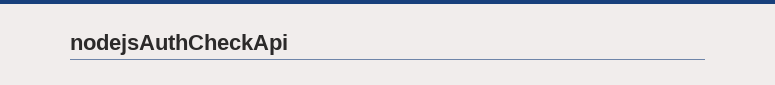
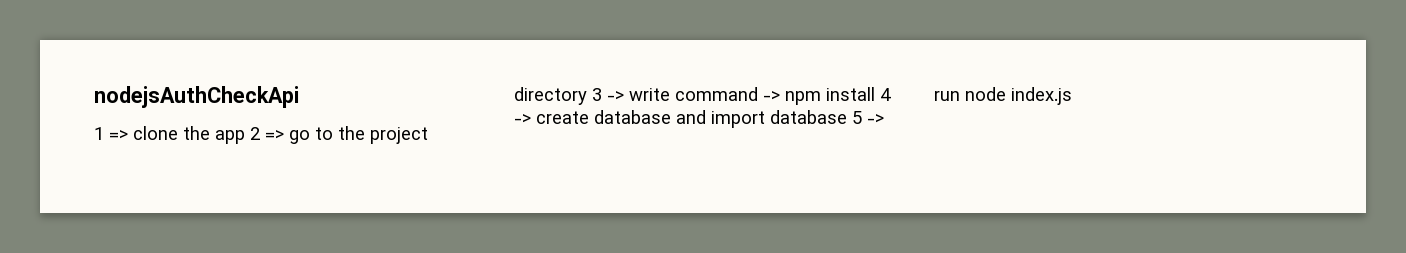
+ 1 => clone the app 2 => go to the project directory 3 -> write command -> npm install 4 -> create database and import database 5 -> run node index.js

